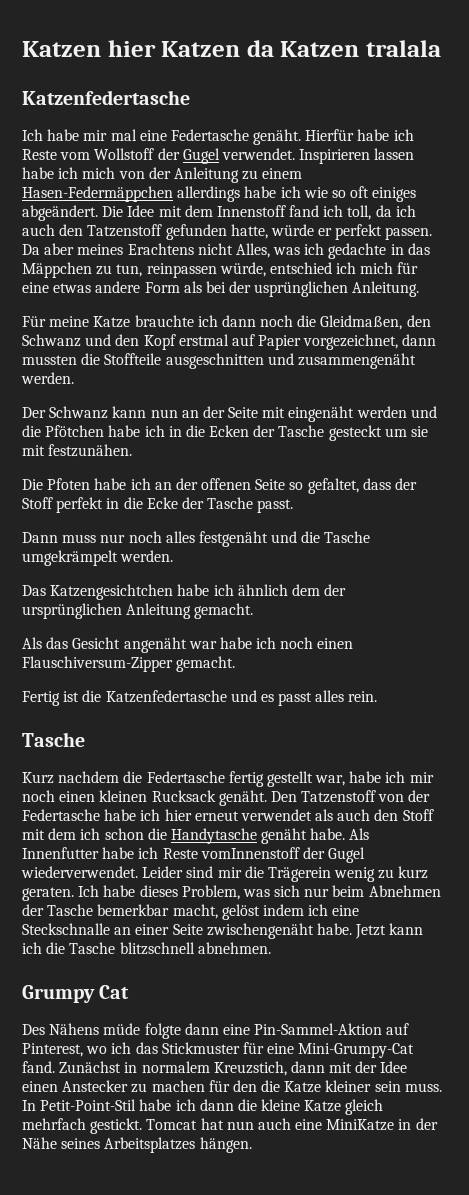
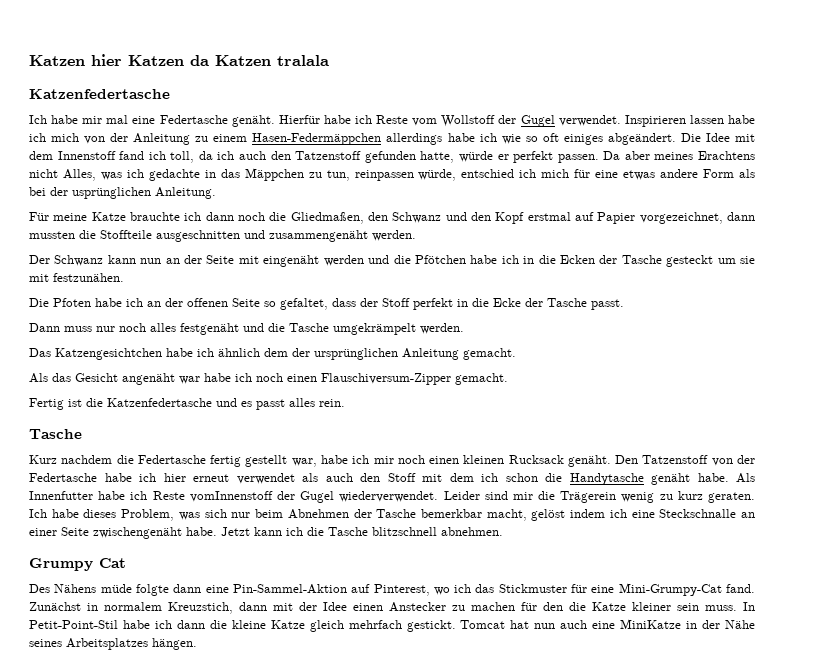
- Für meine Katze brauchte ich dann noch die Gleidmaßen, den Schwanz und den Kopf erstmal auf Papier vorgezeichnet, dann mussten die Stoffteile ausgeschnitten und zusammengenäht werden.
+ Für meine Katze brauchte ich dann noch die Gliedmaßen, den Schwanz und den Kopf erstmal auf Papier vorgezeichnet, dann mussten die Stoffteile ausgeschnitten und zusammengenäht werden.

